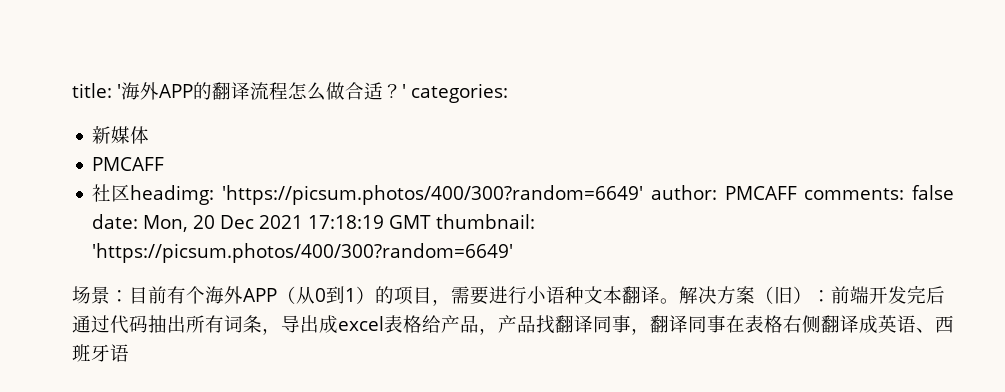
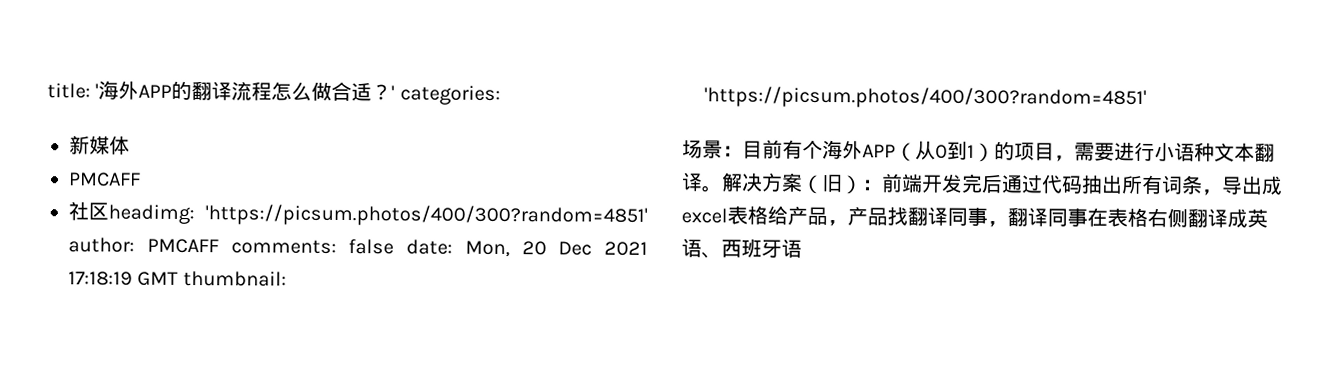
- 社区headimg: 'https://picsum.photos/400/300?random=6649' author: PMCAFF comments: false date: Mon, 20 Dec 2021 17:18:19 GMT thumbnail: 'https://picsum.photos/400/300?random=6649'
+ 社区headimg: 'https://picsum.photos/400/300?random=4851' author: PMCAFF comments: false date: Mon, 20 Dec 2021 17:18:19 GMT thumbnail: 'https://picsum.photos/400/300?random=4851'

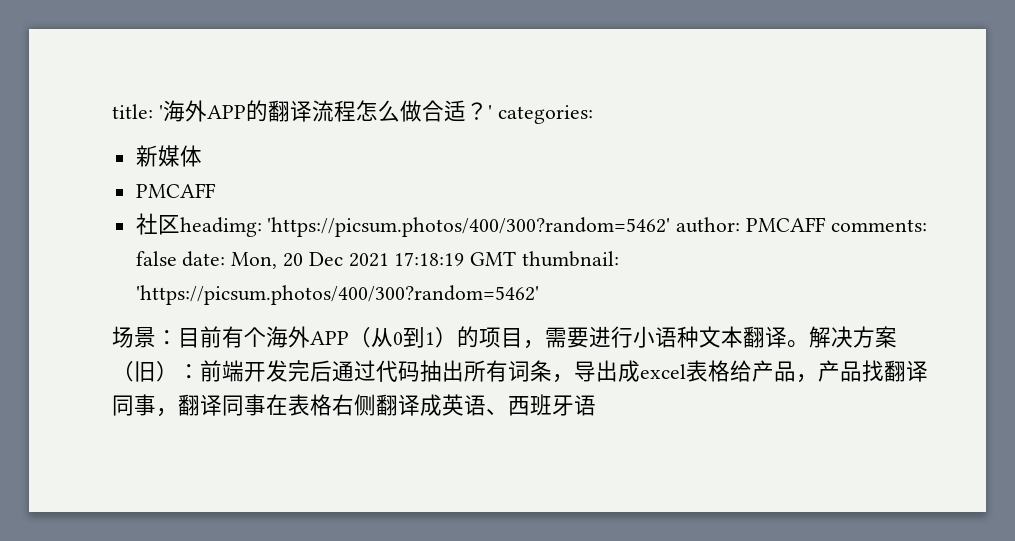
- 社区headimg: 'https://picsum.photos/400/300?random=4851' author: PMCAFF comments: false date: Mon, 20 Dec 2021 17:18:19 GMT thumbnail: 'https://picsum.photos/400/300?random=4851'
+ 社区headimg: 'https://picsum.photos/400/300?random=5462' author: PMCAFF comments: false date: Mon, 20 Dec 2021 17:18:19 GMT thumbnail: 'https://picsum.photos/400/300?random=5462'

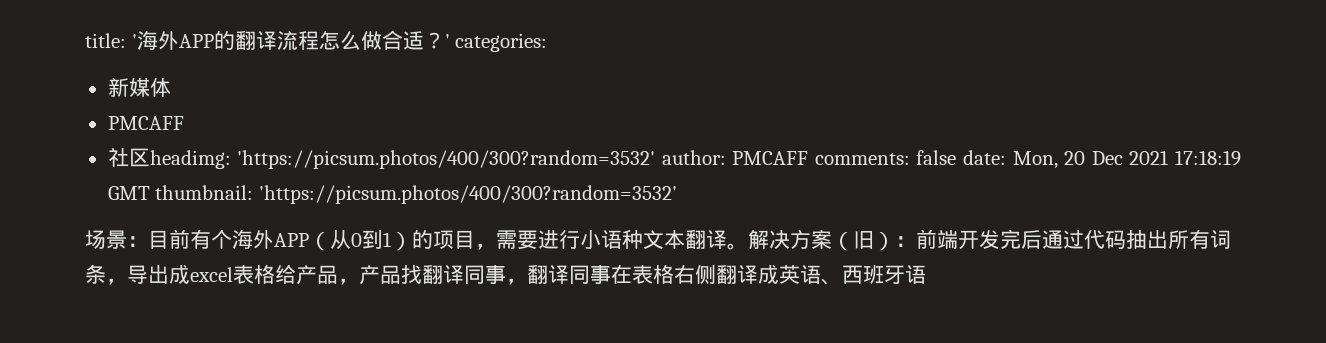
- 社区headimg: 'https://picsum.photos/400/300?random=5462' author: PMCAFF comments: false date: Mon, 20 Dec 2021 17:18:19 GMT thumbnail: 'https://picsum.photos/400/300?random=5462'
+ 社区headimg: 'https://picsum.photos/400/300?random=3532' author: PMCAFF comments: false date: Mon, 20 Dec 2021 17:18:19 GMT thumbnail: 'https://picsum.photos/400/300?random=3532'

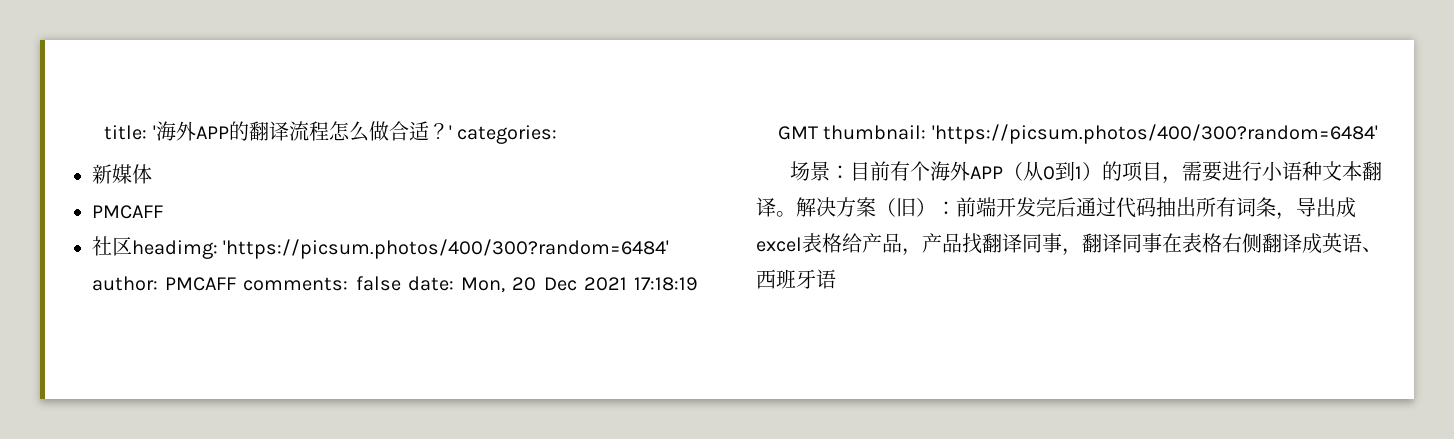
- 社区headimg: 'https://picsum.photos/400/300?random=3532' author: PMCAFF comments: false date: Mon, 20 Dec 2021 17:18:19 GMT thumbnail: 'https://picsum.photos/400/300?random=3532'
+ 社区headimg: 'https://picsum.photos/400/300?random=6484' author: PMCAFF comments: false date: Mon, 20 Dec 2021 17:18:19 GMT thumbnail: 'https://picsum.photos/400/300?random=6484'

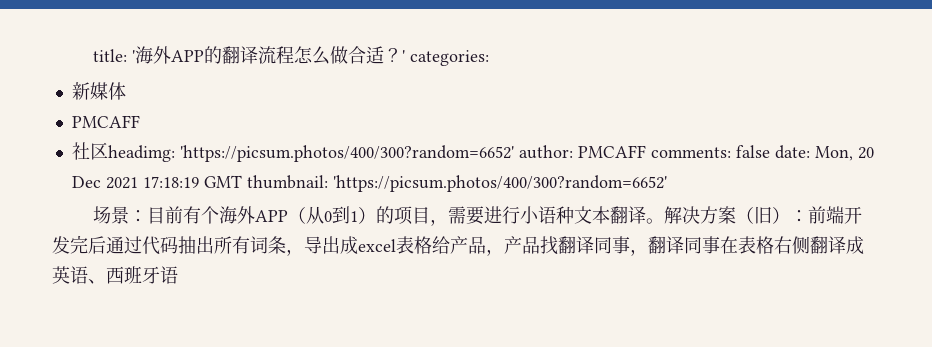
- 社区headimg: 'https://picsum.photos/400/300?random=6484' author: PMCAFF comments: false date: Mon, 20 Dec 2021 17:18:19 GMT thumbnail: 'https://picsum.photos/400/300?random=6484'
+ 社区headimg: 'https://picsum.photos/400/300?random=6652' author: PMCAFF comments: false date: Mon, 20 Dec 2021 17:18:19 GMT thumbnail: 'https://picsum.photos/400/300?random=6652'

